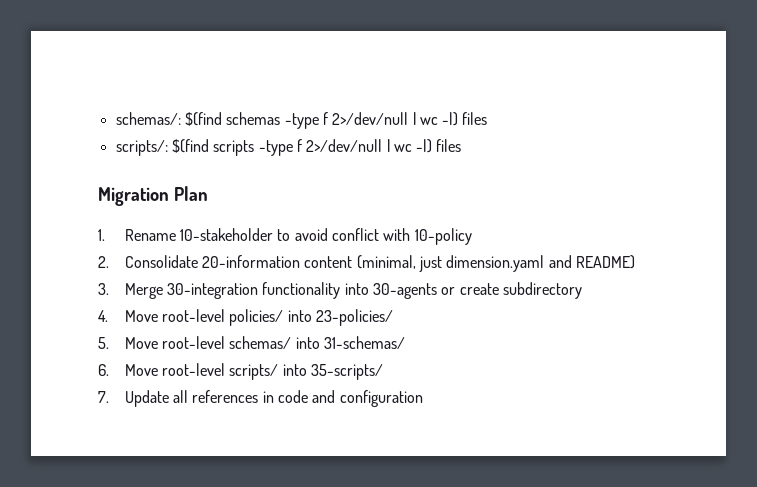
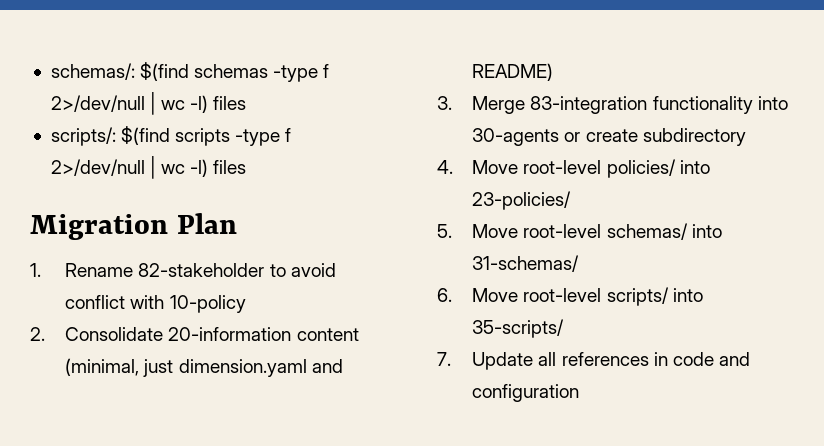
- 1. Rename 10-stakeholder to avoid conflict with 10-policy
+ 1. Rename 82-stakeholder to avoid conflict with 10-policy
- 3. Merge 30-integration functionality into 30-agents or create subdirectory
+ 3. Merge 83-integration functionality into 30-agents or create subdirectory

